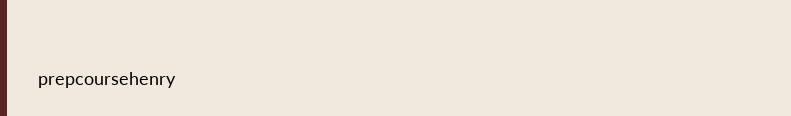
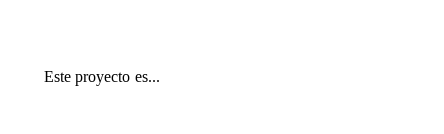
- prepcoursehenry
+ Este proyecto es...

